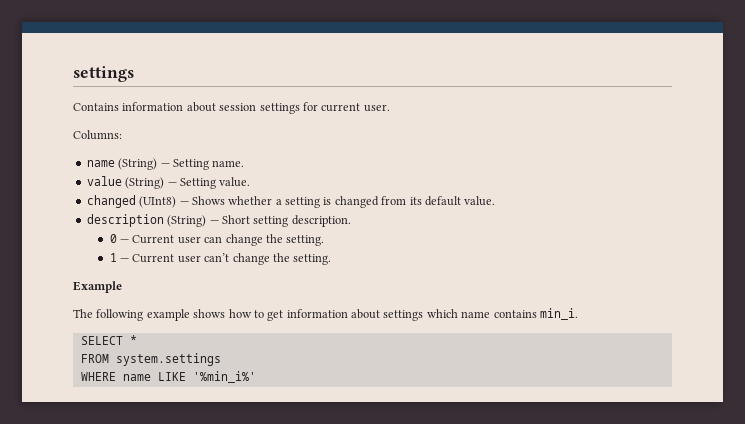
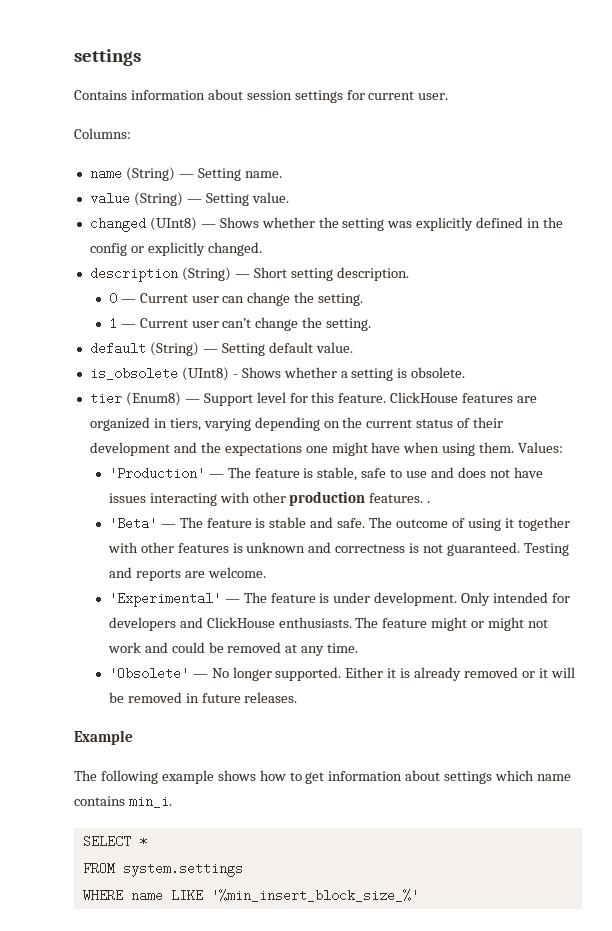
- changed (UInt8) — Shows whether a setting is changed from its default value.
+ changed (UInt8) — Shows whether the setting was explicitly defined in the config or explicitly changed.
+ default (String) — Setting default value.
+ is_obsolete (UInt8) - Shows whether a setting is obsolete.
+ tier (Enum8) — Support level for this feature. ClickHouse features are organized in tiers, varying depending on the current status of their development and the expectations one might have when using them. Values:
+ 'Production' — The feature is stable, safe to use and does not have issues interacting with other production features. .
+ 'Beta' — The feature is stable and safe. The outcome of using it together with other features is unknown and correctness is not guaranteed. Testing and reports are welcome.
+ 'Experimental' — The feature is under development. Only intended for developers and ClickHouse enthusiasts. The feature might or might not work and could be removed at any time.
+ 'Obsolete' — No longer supported. Either it is already removed or it will be removed in future releases.
- WHERE name LIKE '%min_i%'
+ WHERE name LIKE '%min_insert_block_size_%'

